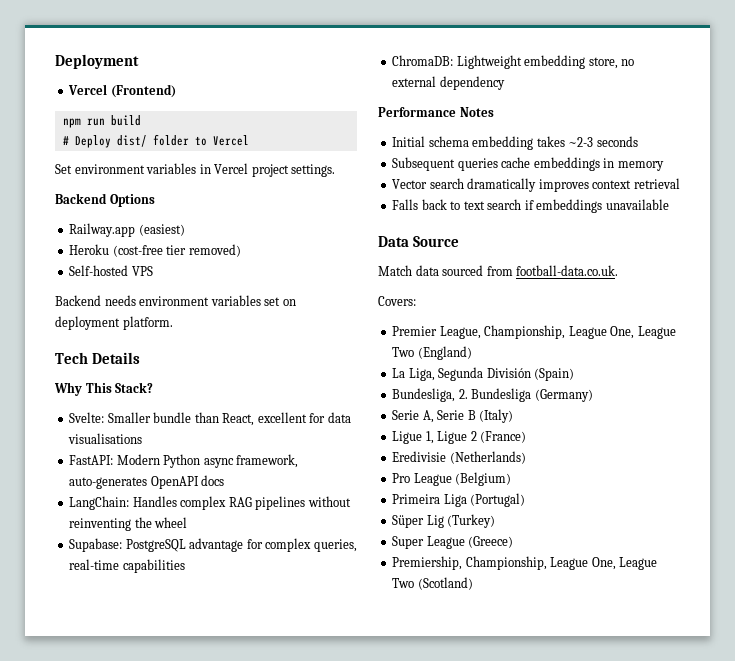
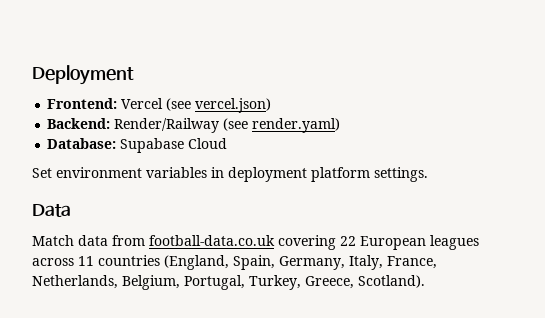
- Vercel (Frontend)
- npm run build
- # Deploy dist/ folder to Vercel
+ Frontend: Vercel (see vercel.json)
+ Backend: Render/Railway (see render.yaml)
+ Database: Supabase Cloud
- Set environment variables in Vercel project settings.
+ Set environment variables in deployment platform settings.
- Backend Options
- Railway.app (easiest)
- Heroku (cost-free tier removed)
- Self-hosted VPS
- Backend needs environment variables set on deployment platform.
- Tech Details
- Why This Stack?
- Svelte: Smaller bundle than React, excellent for data visualisations
- FastAPI: Modern Python async framework, auto-generates OpenAPI docs
- LangChain: Handles complex RAG pipelines without reinventing the wheel
- Supabase: PostgreSQL advantage for complex queries, real-time capabilities
- ChromaDB: Lightweight embedding store, no external dependency
- Performance Notes
- Initial schema embedding takes ~2-3 seconds
- Subsequent queries cache embeddings in memory
- Vector search dramatically improves context retrieval
- Falls back to text search if embeddings unavailable
- Data Source
+ Data
- Match data sourced from football-data.co.uk.
- Covers:
- Premier League, Championship, League One, League Two (England)
- La Liga, Segunda División (Spain)
- Bundesliga, 2. Bundesliga (Germany)
- Serie A, Serie B (Italy)
- Ligue 1, Ligue 2 (France)
- Eredivisie (Netherlands)
- Pro League (Belgium)
- Primeira Liga (Portugal)
- Süper Lig (Turkey)
- Super League (Greece)
- Premiership, Championship, League One, League Two (Scotland)
+ Match data from football-data.co.uk covering 22 European leagues across 11 countries (England, Spain, Germany, Italy, France, Netherlands, Belgium, Portugal, Turkey, Greece, Scotland).

